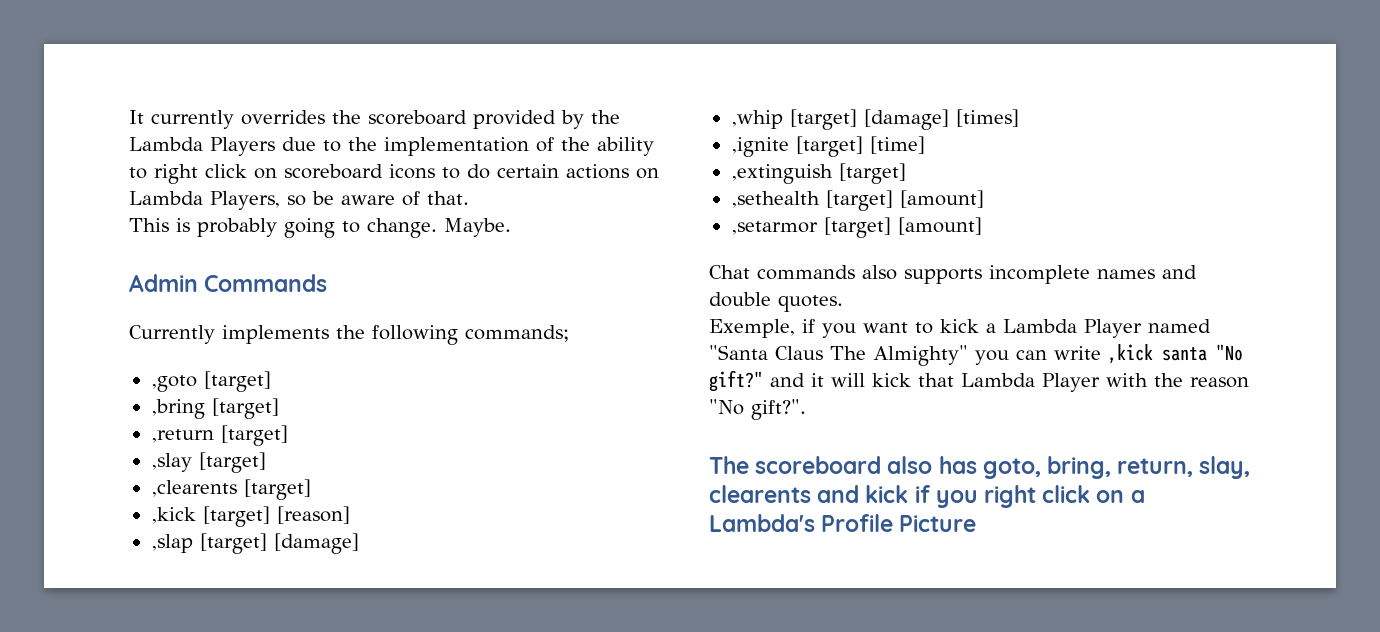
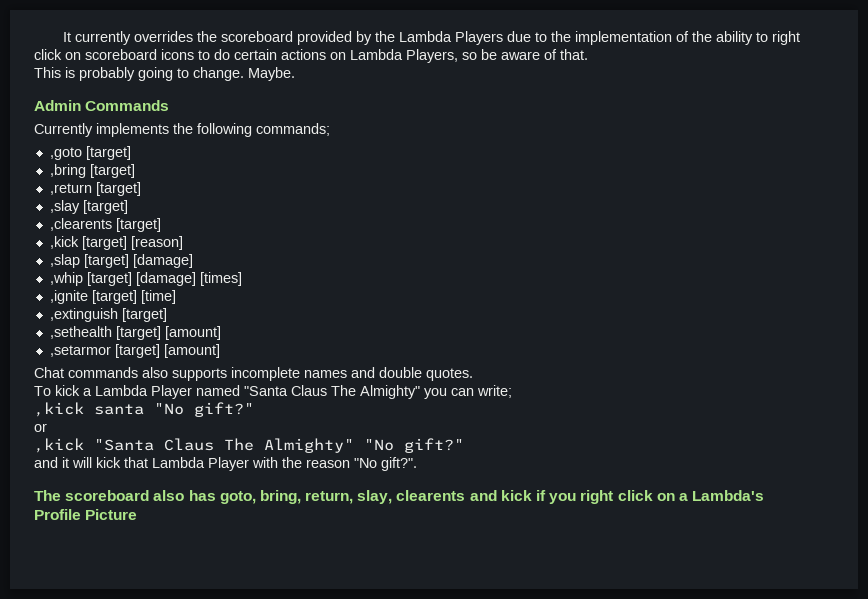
- Exemple, if you want to kick a Lambda Player named "Santa Claus The Almighty" you can write ,kick santa "No gift?" and it will kick that Lambda Player with the reason "No gift?".
+ To kick a Lambda Player named "Santa Claus The Almighty" you can write;
+ ,kick santa "No gift?"
+ or
+ ,kick "Santa Claus The Almighty" "No gift?"
+ and it will kick that Lambda Player with the reason "No gift?".

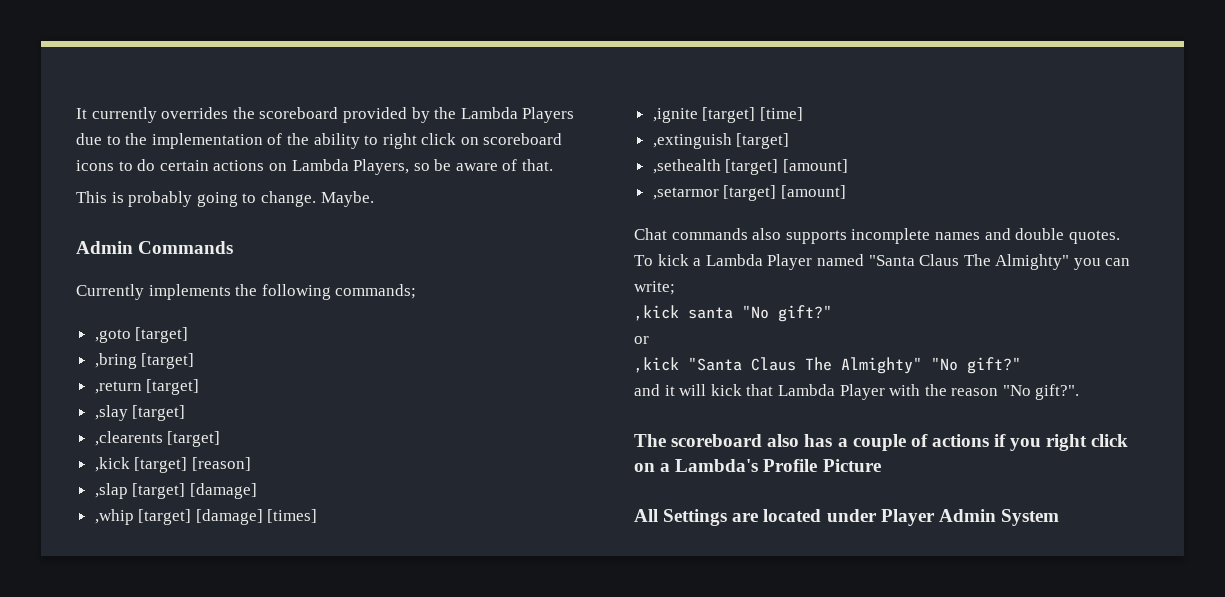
- The scoreboard also has goto, bring, return, slay, clearents and kick if you right click on a Lambda's Profile Picture
+ The scoreboard also has a couple of actions if you right click on a Lambda's Profile Picture
+ All Settings are located under Player Admin System

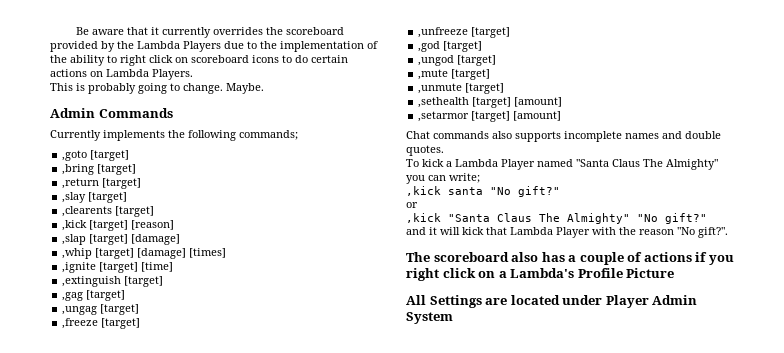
- It currently overrides the scoreboard provided by the Lambda Players due to the implementation of the ability to right click on scoreboard icons to do certain actions on Lambda Players, so be aware of that.
+ Be aware that it currently overrides the scoreboard provided by the Lambda Players due to the implementation of the ability to right click on scoreboard icons to do certain actions on Lambda Players.
+ ,gag [target]
+ ,ungag [target]
+ ,freeze [target]
+ ,unfreeze [target]
+ ,god [target]
+ ,ungod [target]
+ ,mute [target]
+ ,unmute [target]

